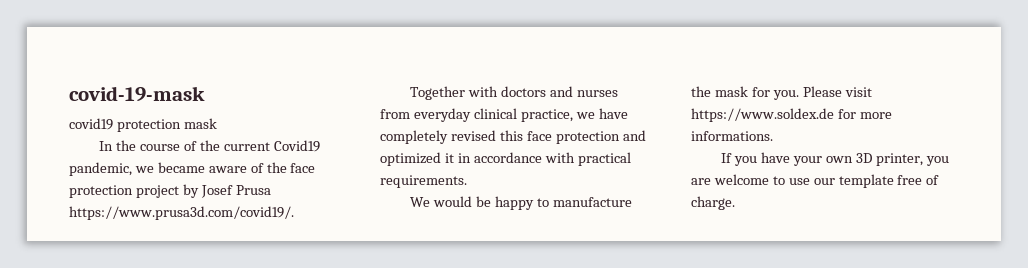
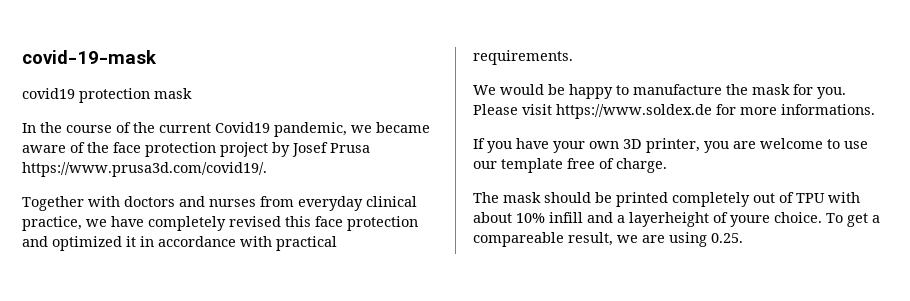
+ The mask should be printed completely out of TPU with about 10% infill and a layerheight of youre choice. To get a compareable result, we are using 0.25.

